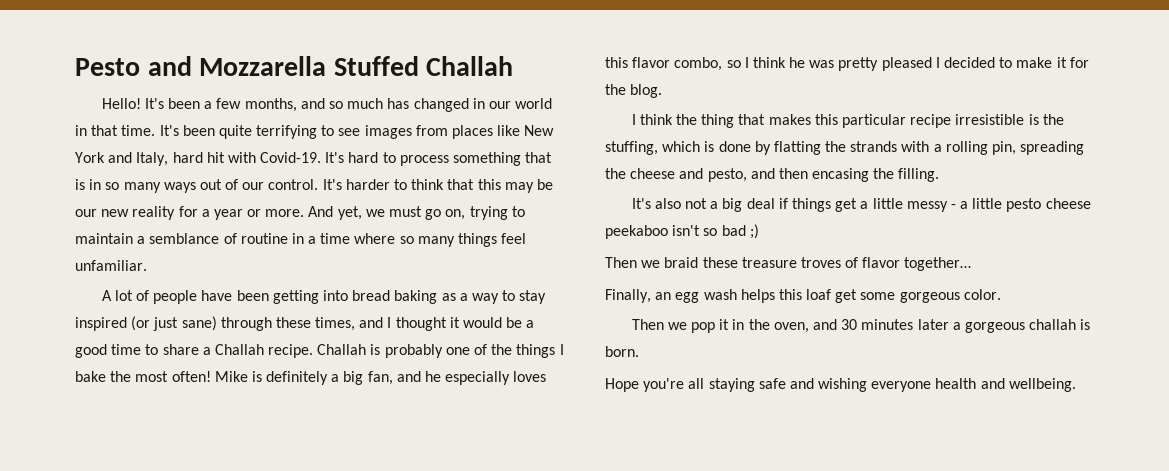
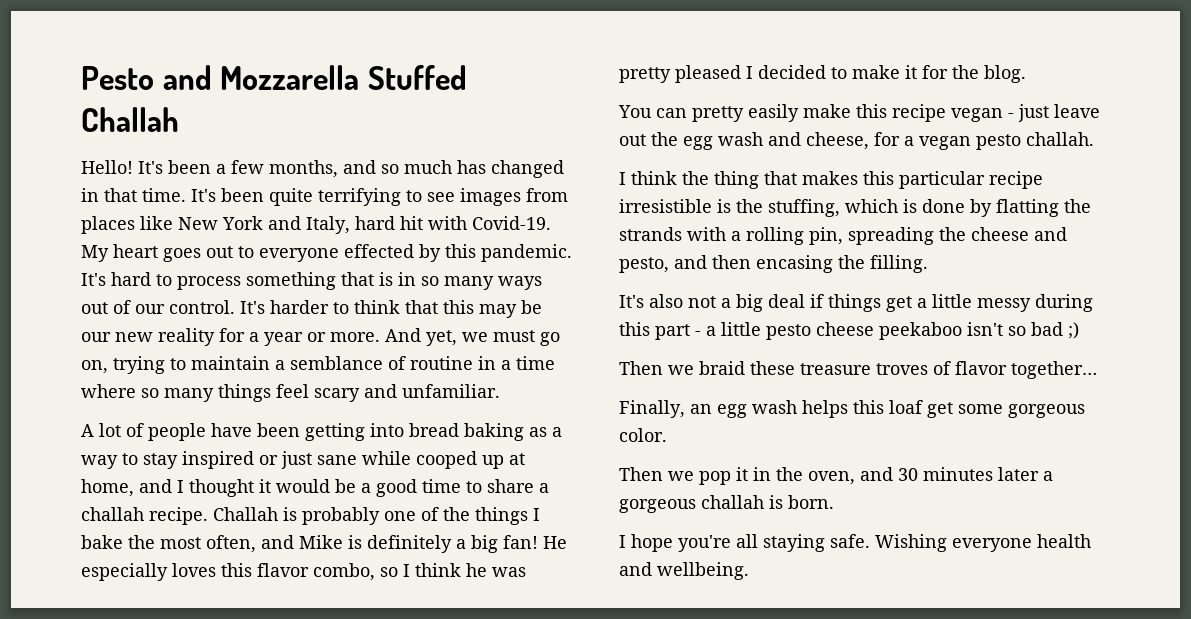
- It's been a few months, and so much has changed in our world in that time.
+ It's been a few months, and so much has changed in that time.
+ My heart goes out to everyone effected by this pandemic.
- And yet, we must go on, trying to maintain a semblance of routine in a time where so many things feel unfamiliar.
+ And yet, we must go on, trying to maintain a semblance of routine in a time where so many things feel scary and unfamiliar.
- A lot of people have been getting into bread baking as a way to stay inspired (or just sane) through these times, and I thought it would be a good time to share a Challah recipe.
+ A lot of people have been getting into bread baking as a way to stay inspired or just sane while cooped up at home, and I thought it would be a good time to share a challah recipe.
- Challah is probably one of the things I bake the most often! Mike is definitely a big fan, and he especially loves this flavor combo, so I think he was pretty pleased I decided to make it for the blog.
+ Challah is probably one of the things I bake the most often, and Mike is definitely a big fan! He especially loves this flavor combo, so I think he was pretty pleased I decided to make it for the blog.
+ You can pretty easily make this recipe vegan - just leave out the egg wash and cheese, for a vegan pesto challah.
- It's also not a big deal if things get a little messy - a little pesto cheese peekaboo isn't so bad ;)
+ It's also not a big deal if things get a little messy during this part - a little pesto cheese peekaboo isn't so bad ;)
- Hope you're all staying safe and wishing everyone health and wellbeing.
+ I hope you're all staying safe. Wishing everyone health and wellbeing.

